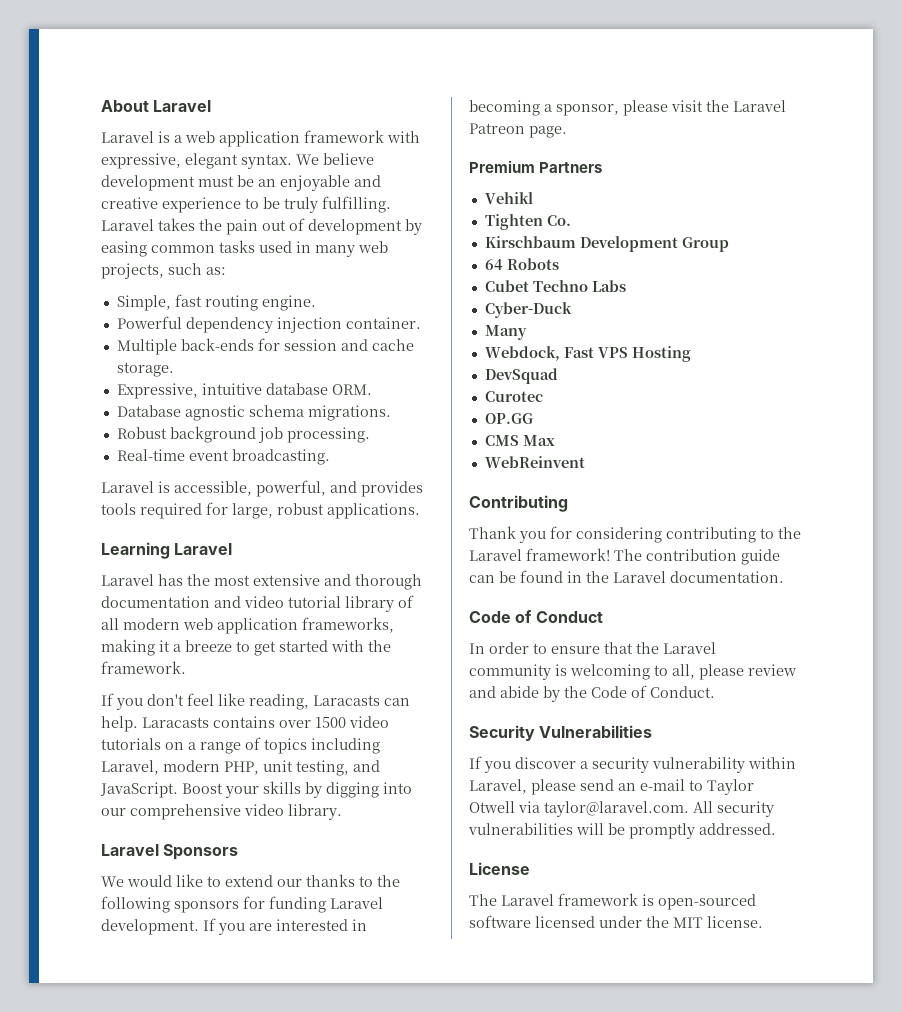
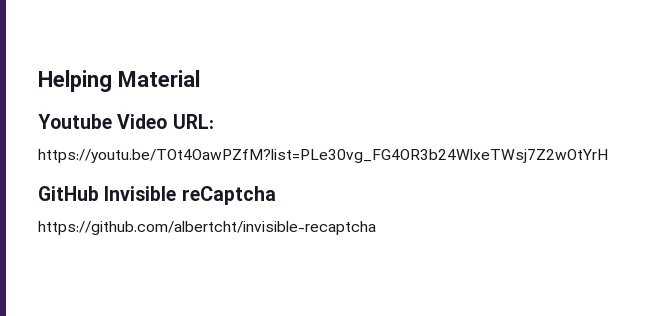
- About Laravel
- Laravel is a web application framework with expressive, elegant syntax. We believe development must be an enjoyable and creative experience to be truly fulfilling. Laravel takes the pain out of development by easing common tasks used in many web projects, such as:
- Simple, fast routing engine.
- Powerful dependency injection container.
- Multiple back-ends for session and cache storage.
- Expressive, intuitive database ORM.
- Database agnostic schema migrations.
- Robust background job processing.
- Real-time event broadcasting.
- Laravel is accessible, powerful, and provides tools required for large, robust applications.
- Learning Laravel
- Laravel has the most extensive and thorough documentation and video tutorial library of all modern web application frameworks, making it a breeze to get started with the framework.
- If you don't feel like reading, Laracasts can help. Laracasts contains over 1500 video tutorials on a range of topics including Laravel, modern PHP, unit testing, and JavaScript. Boost your skills by digging into our comprehensive video library.
- Laravel Sponsors
- We would like to extend our thanks to the following sponsors for funding Laravel development. If you are interested in becoming a sponsor, please visit the Laravel Patreon page.
- Premium Partners
- Vehikl
- Tighten Co.
- Kirschbaum Development Group
- 64 Robots
- Cubet Techno Labs
- Cyber-Duck
- Many
- Webdock, Fast VPS Hosting
- DevSquad
- Curotec
- OP.GG
- CMS Max
- WebReinvent
- Contributing
- Thank you for considering contributing to the Laravel framework! The contribution guide can be found in the Laravel documentation.
- Code of Conduct
- In order to ensure that the Laravel community is welcoming to all, please review and abide by the Code of Conduct.
- Security Vulnerabilities
- If you discover a security vulnerability within Laravel, please send an e-mail to Taylor Otwell via taylor@laravel.com. All security vulnerabilities will be promptly addressed.
- License
- The Laravel framework is open-sourced software licensed under the MIT license.
+ Helping Material
+ Youtube Video URL:
+ https://youtu.be/TOt4OawPZfM?list=PLe30vg_FG4OR3b24WlxeTWsj7Z2wOtYrH
+ GitHub Invisible reCaptcha
+ https://github.com/albertcht/invisible-recaptcha

